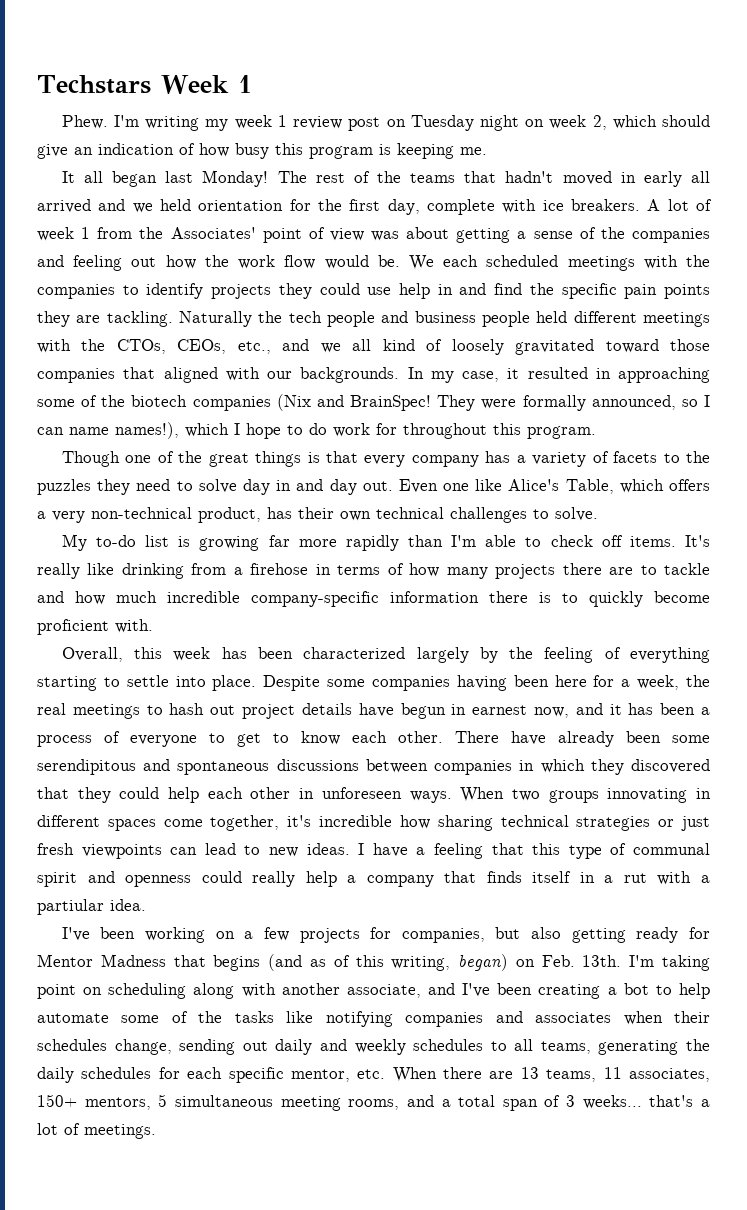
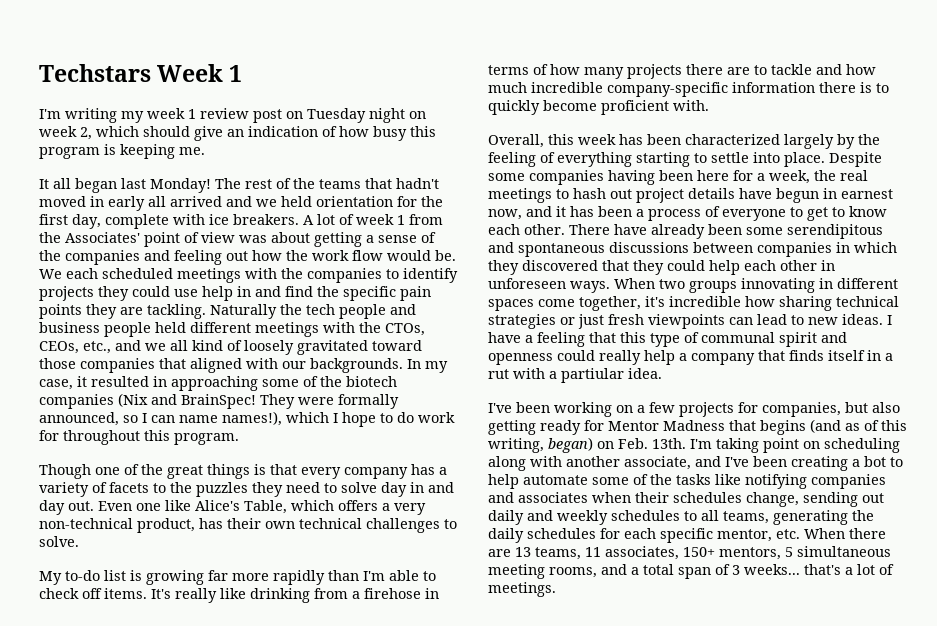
- Phew.

